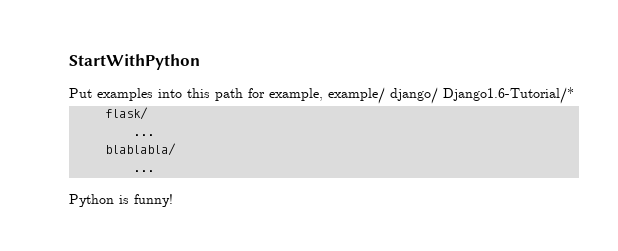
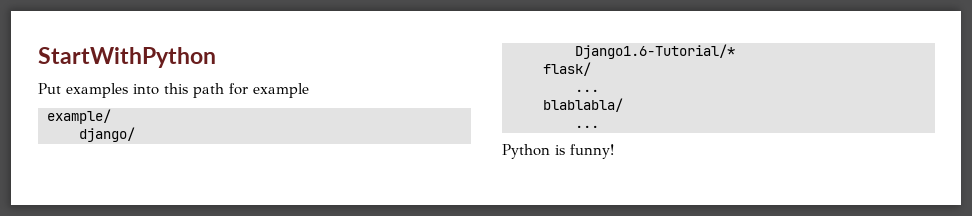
- Put examples into this path for example, example/ django/ Django1.6-Tutorial/*
+ Put examples into this path for example
+ example/
+ django/
+ Django1.6-Tutorial/*

